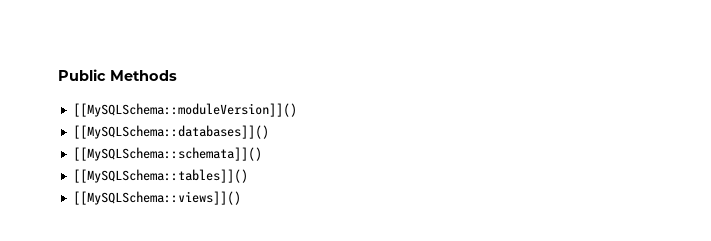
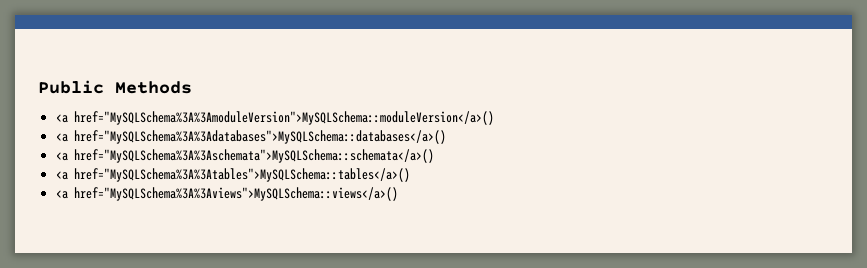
- [[MySQLSchema::moduleVersion]]()
- [[MySQLSchema::databases]]()
- [[MySQLSchema::schemata]]()
- [[MySQLSchema::tables]]()
- [[MySQLSchema::views]]()
+ <a href="MySQLSchema%3A%3AmoduleVersion">MySQLSchema::moduleVersion</a>()
+ <a href="MySQLSchema%3A%3Adatabases">MySQLSchema::databases</a>()
+ <a href="MySQLSchema%3A%3Aschemata">MySQLSchema::schemata</a>()
+ <a href="MySQLSchema%3A%3Atables">MySQLSchema::tables</a>()
+ <a href="MySQLSchema%3A%3Aviews">MySQLSchema::views</a>()

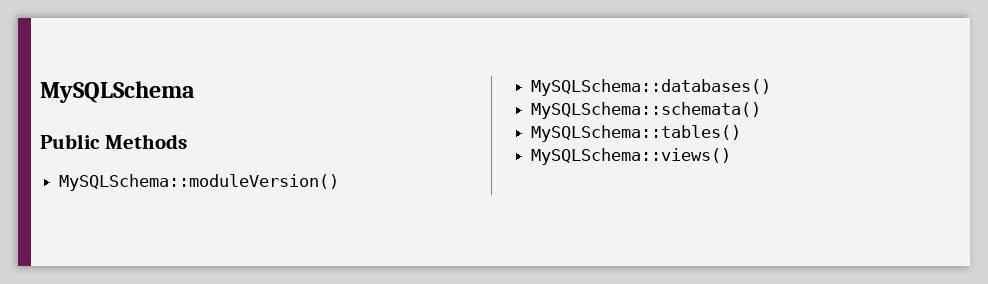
+ MySQLSchema
- <a href="MySQLSchema%3A%3AmoduleVersion">MySQLSchema::moduleVersion</a>()
- <a href="MySQLSchema%3A%3Adatabases">MySQLSchema::databases</a>()
- <a href="MySQLSchema%3A%3Aschemata">MySQLSchema::schemata</a>()
- <a href="MySQLSchema%3A%3Atables">MySQLSchema::tables</a>()
- <a href="MySQLSchema%3A%3Aviews">MySQLSchema::views</a>()
+ MySQLSchema::moduleVersion()
+ MySQLSchema::databases()
+ MySQLSchema::schemata()
+ MySQLSchema::tables()
+ MySQLSchema::views()

